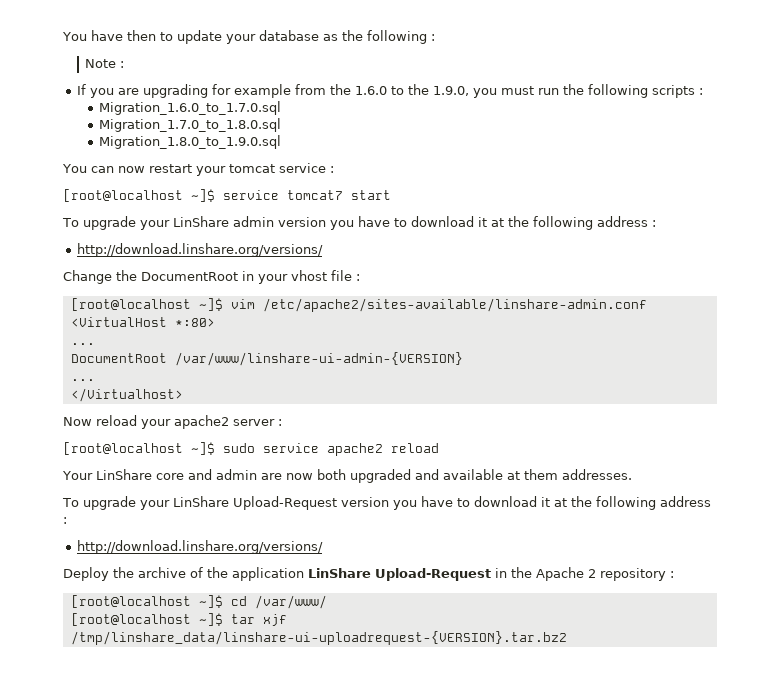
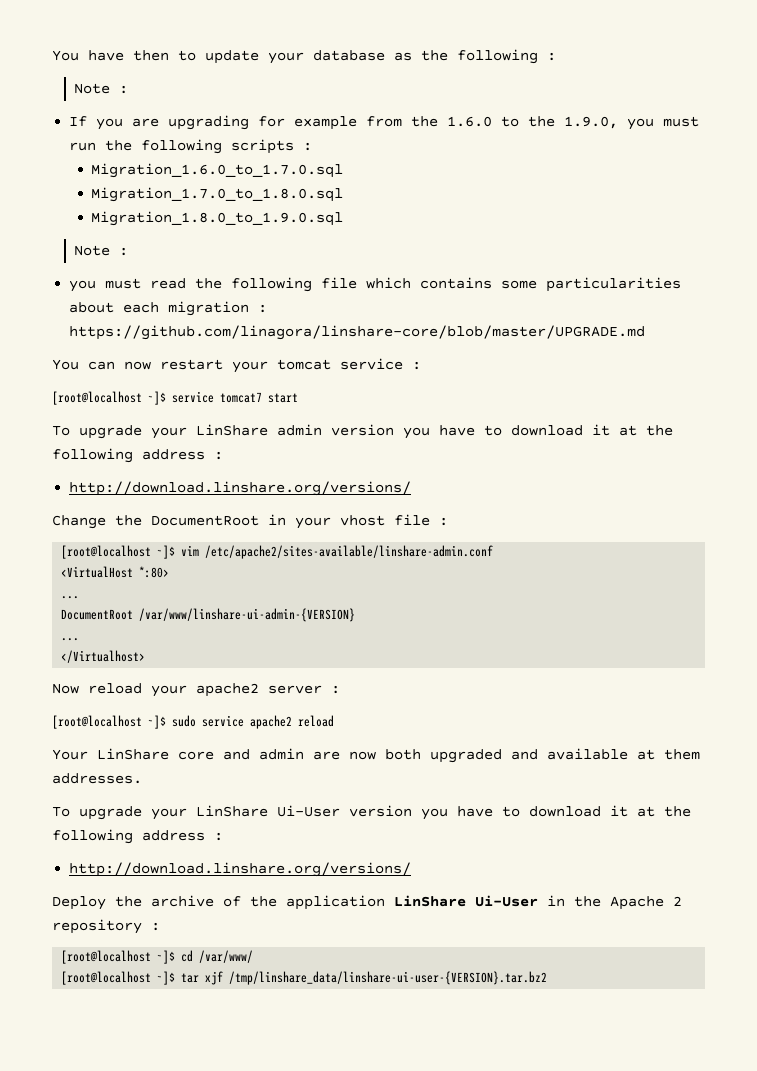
  Migration_1.8.0_to_1.9.0.sql
+ Note :
+ you must read the following file which contains some particularities about each migration : https://github.com/linagora/linshare-core/blob/master/UPGRADE.md
- To upgrade your LinShare Upload-Request version you have to download it at the following address :
+ To upgrade your LinShare Ui-User version you have to download it at the following address :
- Deploy the archive of the application LinShare Upload-Request in the Apache 2 repository :
+ Deploy the archive of the application LinShare Ui-User in the Apache 2 repository :
- [root@localhost ~]$ tar xjf /tmp/linshare_data/linshare-ui-uploadrequest-{VERSION}.tar.bz2
+ [root@localhost ~]$ tar xjf /tmp/linshare_data/linshare-ui-user-{VERSION}.tar.bz2

